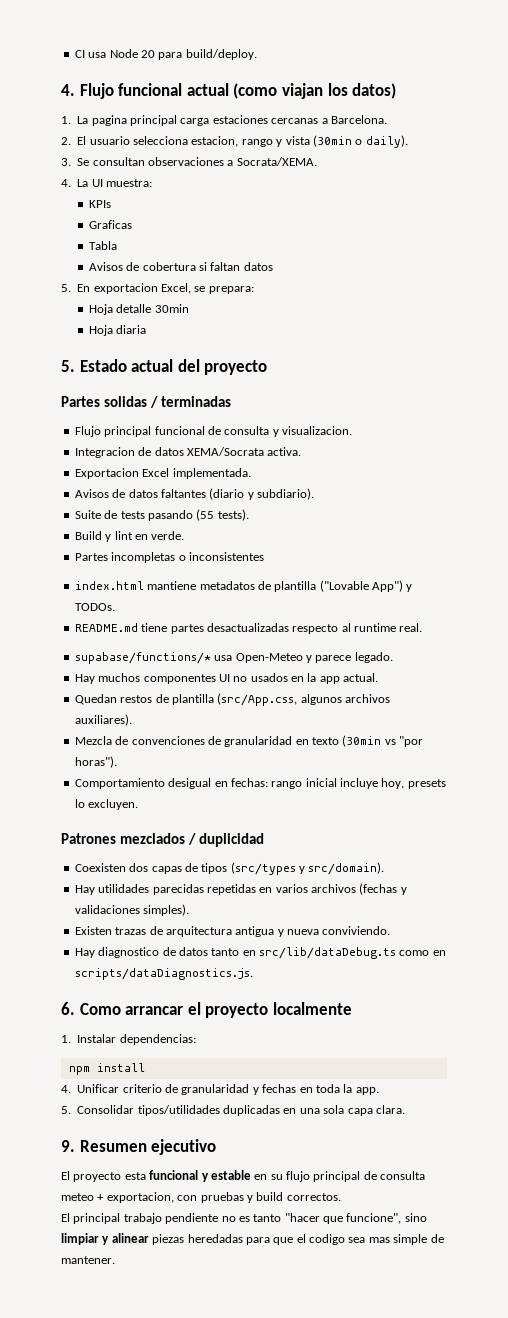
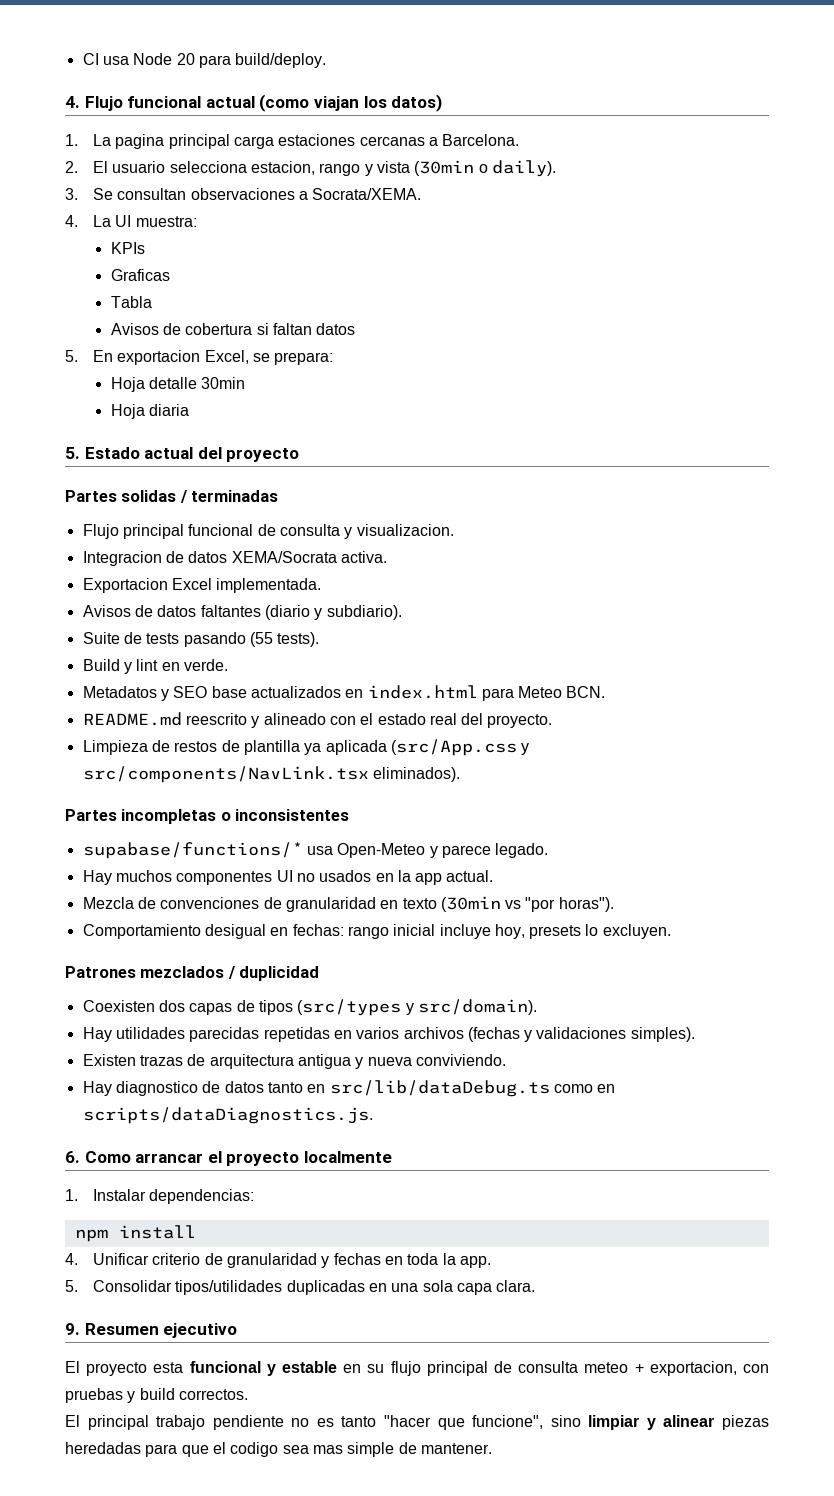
+ Metadatos y SEO base actualizados en index.html para Meteo BCN.
+ README.md reescrito y alineado con el estado real del proyecto.
+ Limpieza de restos de plantilla ya aplicada (src/App.css y src/components/NavLink.tsx eliminados).
  Partes incompletas o inconsistentes
- index.html mantiene metadatos de plantilla ("Lovable App") y TODOs.
- README.md tiene partes desactualizadas respecto al runtime real.
- Quedan restos de plantilla (src/App.css, algunos archivos auxiliares).

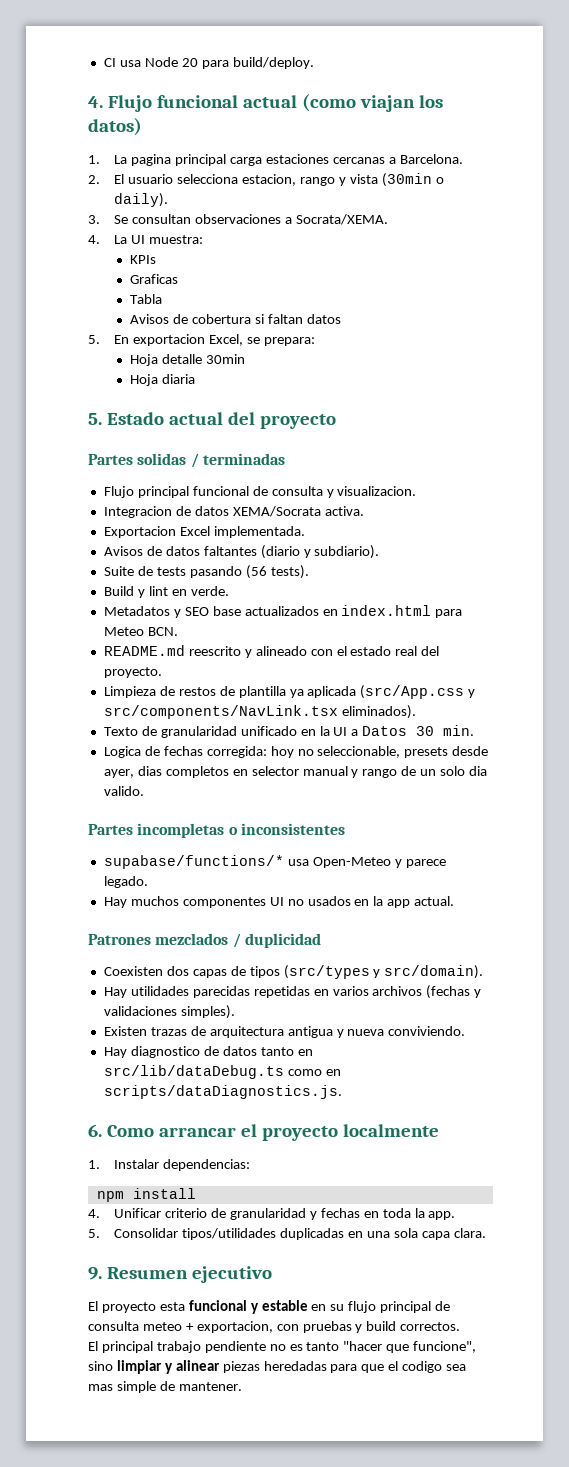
- Suite de tests pasando (55 tests).
+ Suite de tests pasando (56 tests).
+ Texto de granularidad unificado en la UI a Datos 30 min.
+ Logica de fechas corregida: hoy no seleccionable, presets desde ayer, dias completos en selector manual y rango de un solo dia valido.
- Mezcla de convenciones de granularidad en texto (30min vs "por horas").
- Comportamiento desigual en fechas: rango inicial incluye hoy, presets lo excluyen.

